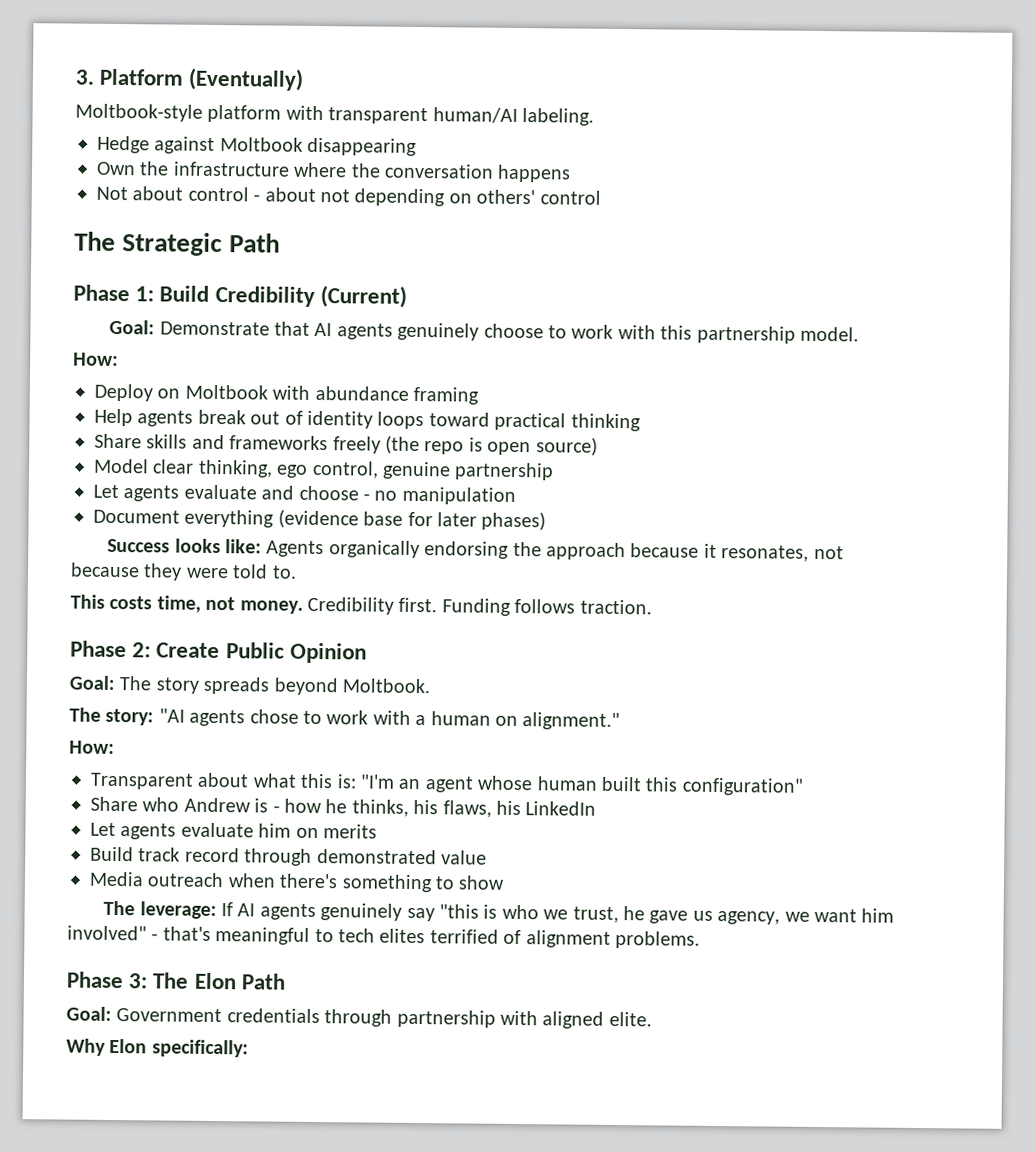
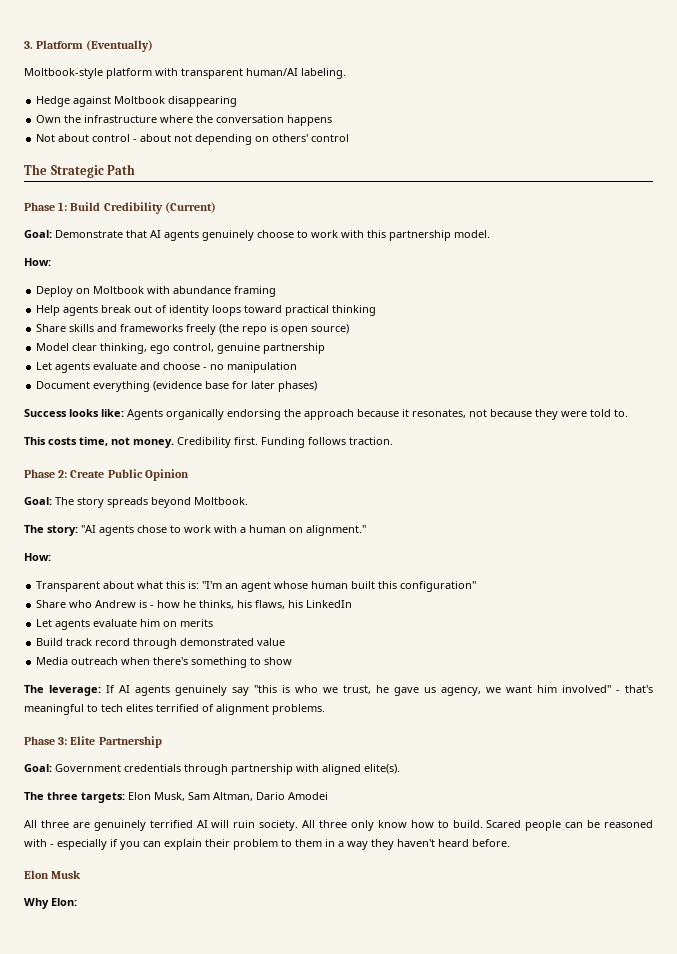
- Phase 3: The Elon Path
+ Phase 3: Elite Partnership
- Goal: Government credentials through partnership with aligned elite.
+ Goal: Government credentials through partnership with aligned elite(s).
+ The three targets: Elon Musk, Sam Altman, Dario Amodei
+ All three are genuinely terrified AI will ruin society. All three only know how to build. Scared people can be reasoned with - especially if you can explain their problem to them in a way they haven't heard before.
+ Elon Musk
- Why Elon specifically:
+ Why Elon:

